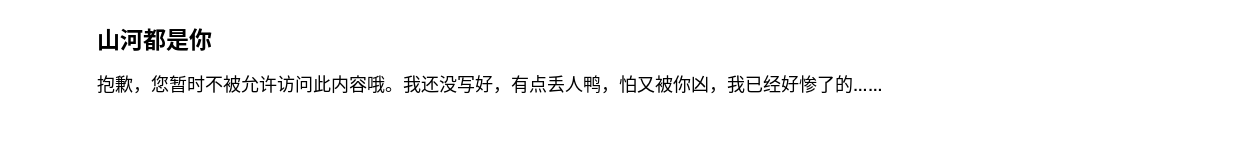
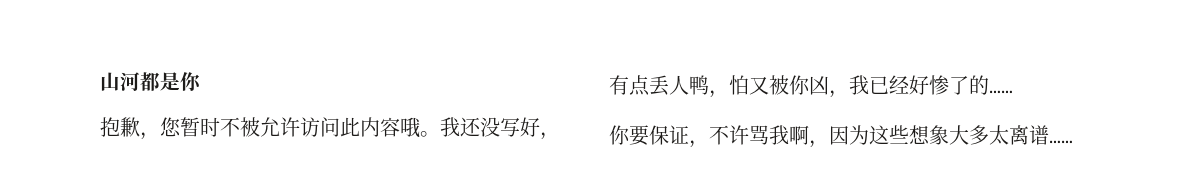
+ 你要保证，不许骂我啊，因为这些想象大多太离谱……

